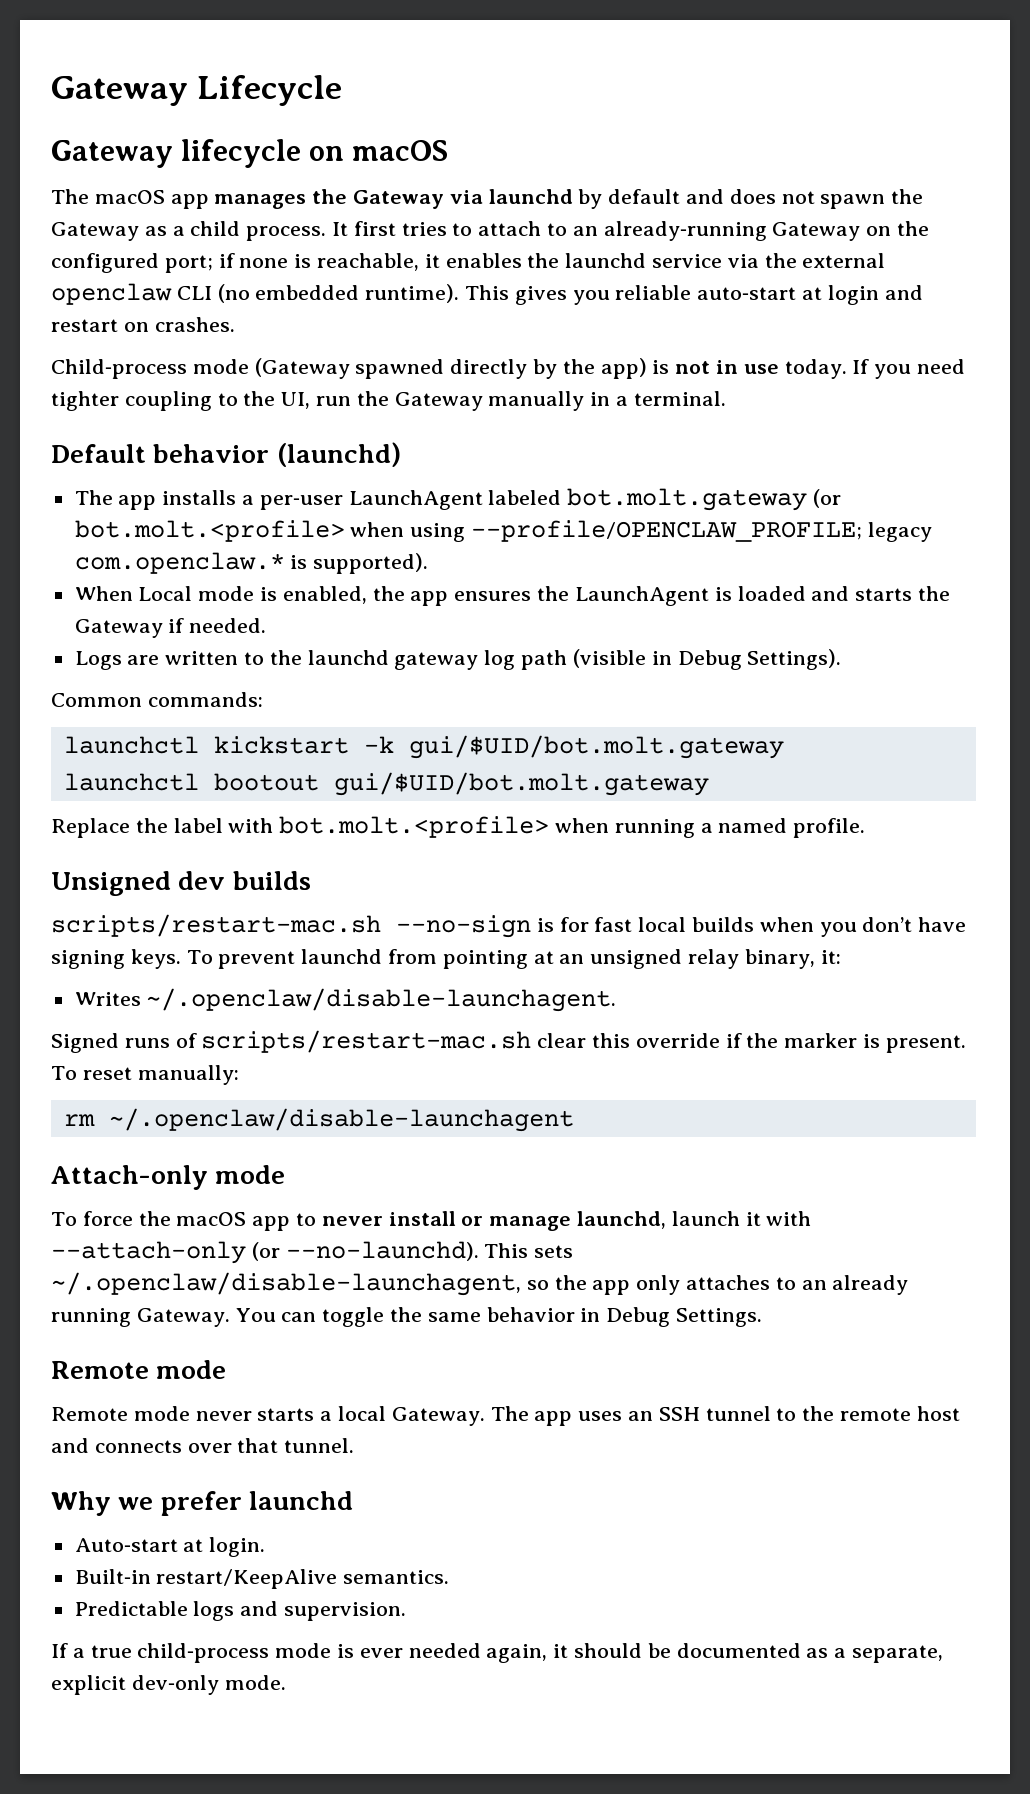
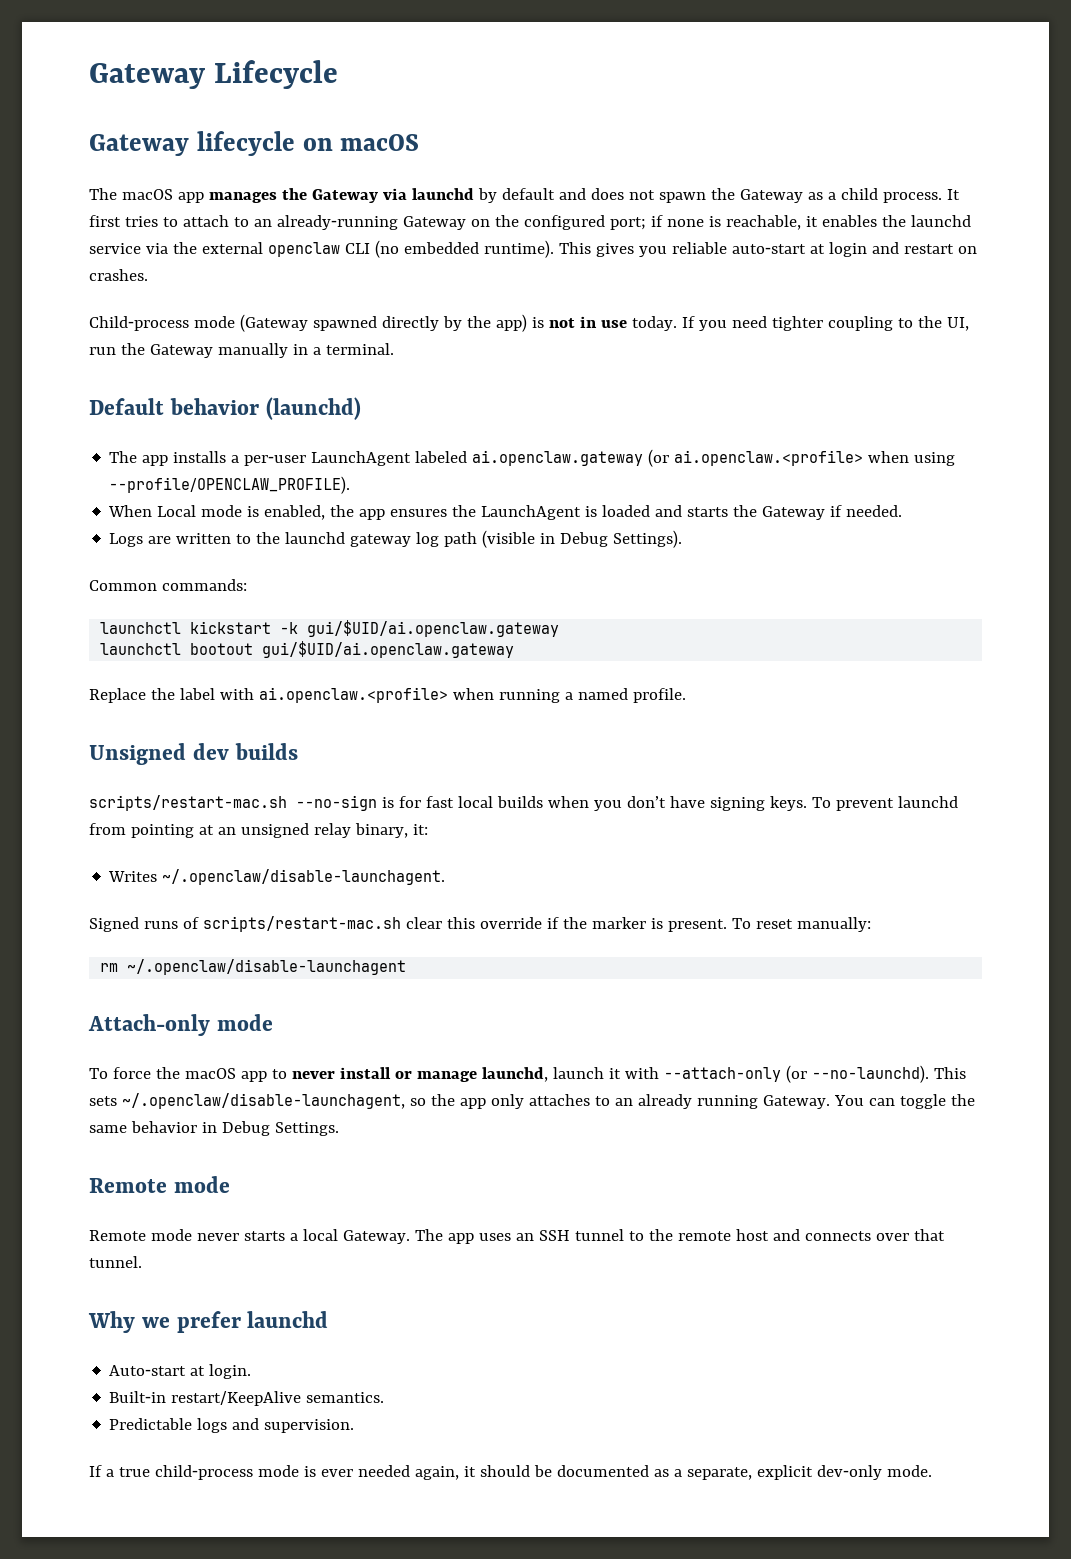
- The app installs a per‑user LaunchAgent labeled bot.molt.gateway (or bot.molt.<profile> when using --profile/OPENCLAW_PROFILE; legacy com.openclaw.* is supported).
+ The app installs a per‑user LaunchAgent labeled ai.openclaw.gateway (or ai.openclaw.<profile> when using --profile/OPENCLAW_PROFILE).
- launchctl kickstart -k gui/$UID/bot.molt.gateway
+ launchctl kickstart -k gui/$UID/ai.openclaw.gateway
- launchctl bootout gui/$UID/bot.molt.gateway
+ launchctl bootout gui/$UID/ai.openclaw.gateway
- Replace the label with bot.molt.<profile> when running a named profile.
+ Replace the label with ai.openclaw.<profile> when running a named profile.

